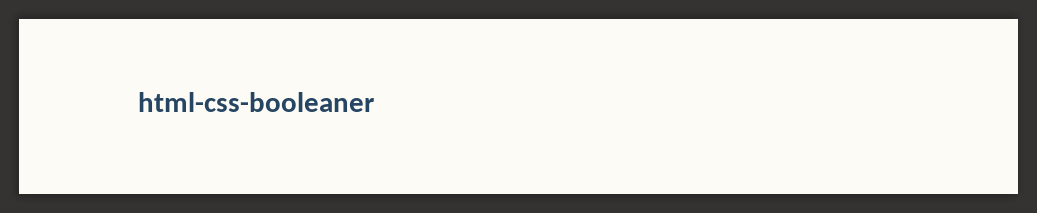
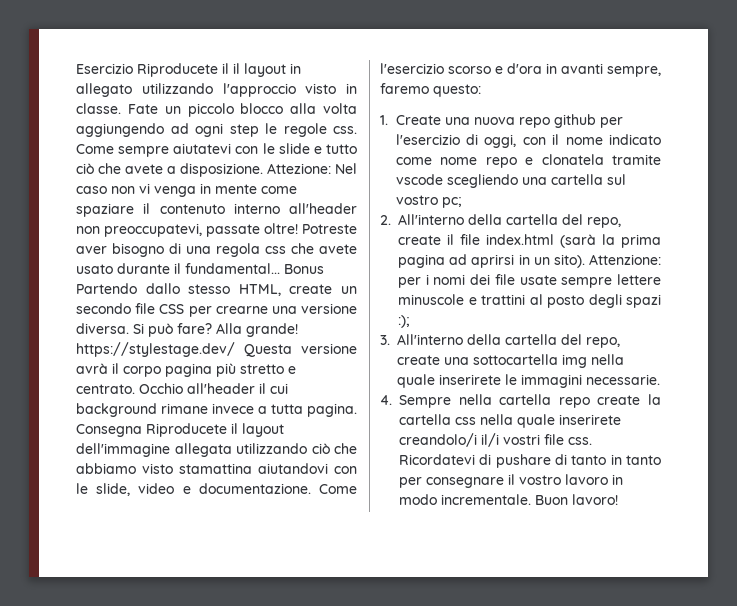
- html-css-booleaner
+ Esercizio Riproducete il il layout in allegato utilizzando l'approccio visto in classe. Fate un piccolo blocco alla volta aggiungendo ad ogni step le regole css. Come sempre aiutatevi con le slide e tutto ciò che avete a disposizione. Attezione: Nel caso non vi venga in mente come spaziare il contenuto interno all'header non preoccupatevi, passate oltre! Potreste aver bisogno di una regola css che avete usato durante il fundamental... Bonus Partendo dallo stesso HTML, create un secondo file CSS per crearne una versione diversa. Si può fare? Alla grande! https://stylestage.dev/ Questa versione avrà il corpo pagina più stretto e centrato. Occhio all'header il cui background rimane invece a tutta pagina. Consegna Riproducete il layout dell'immagine allegata utilizzando ciò che abbiamo visto stamattina aiutandovi con le slide, video e documentazione. Come l'esercizio scorso e d'ora in avanti sempre, faremo questo:
+ 1. Create una nuova repo github per l'esercizio di oggi, con il nome indicato come nome repo e clonatela tramite vscode scegliendo una cartella sul vostro pc;
+ 2. All'interno della cartella del repo, create il file index.html (sarà la prima pagina ad aprirsi in un sito). Attenzione: per i nomi dei file usate sempre lettere minuscole e trattini al posto degli spazi :);
+ 3. All'interno della cartella del repo, create una sottocartella img nella quale inserirete le immagini necessarie.
+ 4. Sempre nella cartella repo create la cartella css nella quale inserirete creandolo/i il/i vostri file css. Ricordatevi di pushare di tanto in tanto per consegnare il vostro lavoro in modo incrementale. Buon lavoro!

